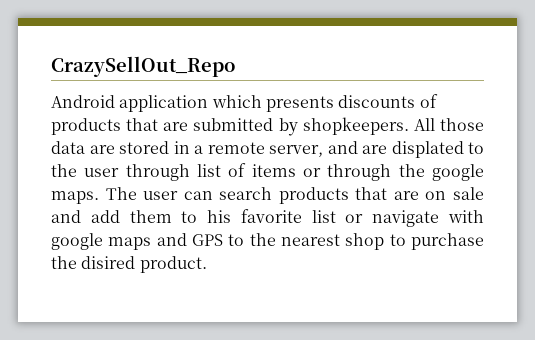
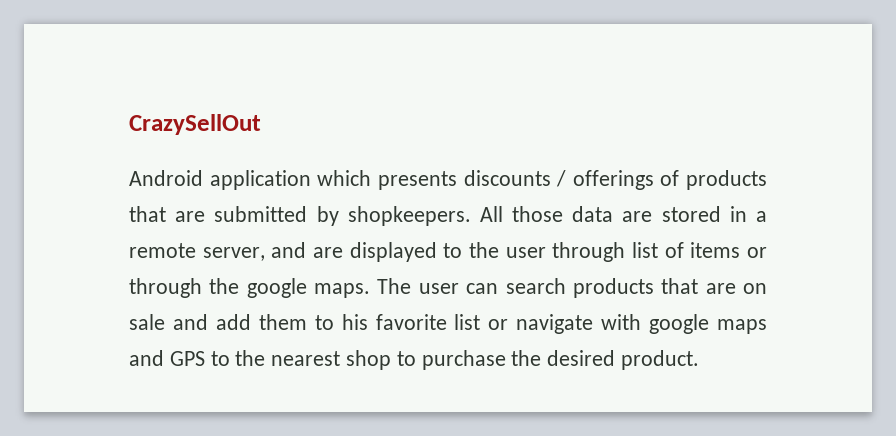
- CrazySellOut_Repo
+ CrazySellOut
- Android application which presents discounts of products that are submitted by shopkeepers.
+ Android application which presents discounts / offerings of products that are submitted by shopkeepers.
- All those data are stored in a remote server, and are displated to the user through list of items or through the google maps.
+ All those data are stored in a remote server, and are displayed to the user through list of items or through the google maps.
- The user can search products that are on sale and add them to his favorite list or navigate with google maps and GPS to the nearest shop to purchase the disired product.
+ The user can search products that are on sale and add them to his favorite list or navigate with google maps and GPS to the nearest shop to purchase the desired product.

